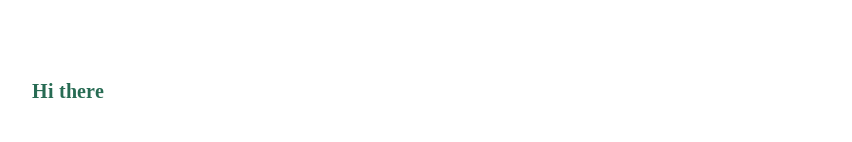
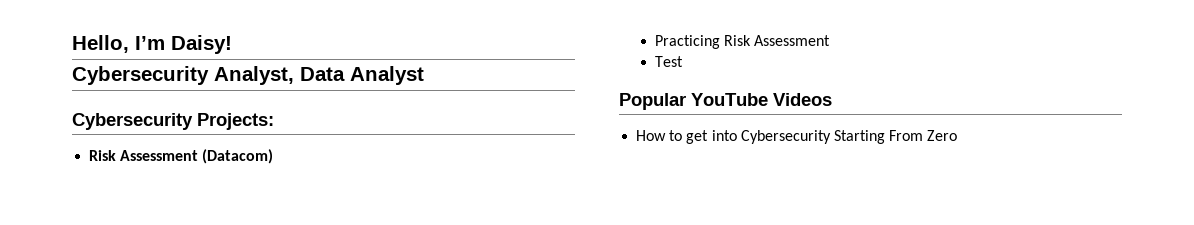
- Hi there
+ Hello, I’m Daisy!
+ Cybersecurity Analyst, Data Analyst
+ Cybersecurity Projects:
+ Risk Assessment (Datacom)
+ Practicing Risk Assessment
+ Test
+ Popular YouTube Videos
+ How to get into Cybersecurity Starting From Zero

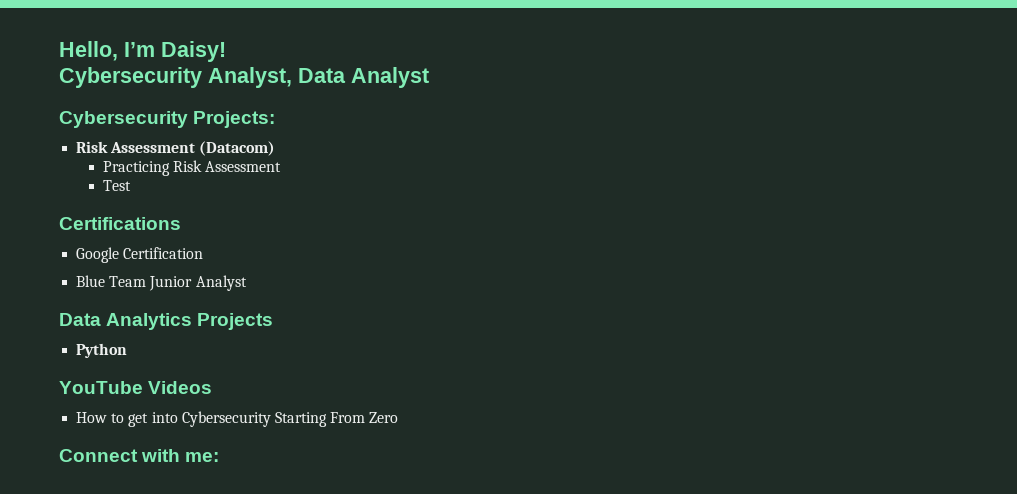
- Popular YouTube Videos
+ Certifications
+ Google Certification
+ Blue Team Junior Analyst
+ Data Analytics Projects
+ Python
+ YouTube Videos
+ Connect with me:

